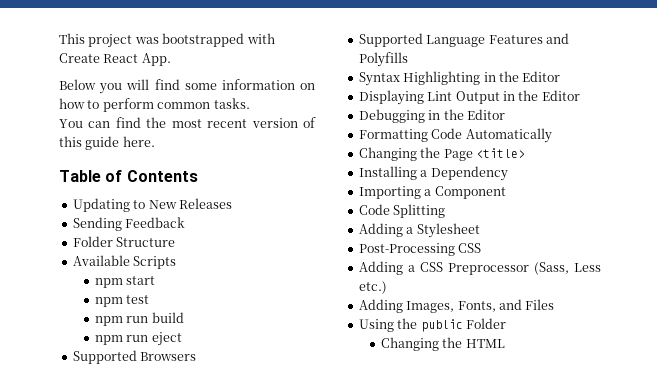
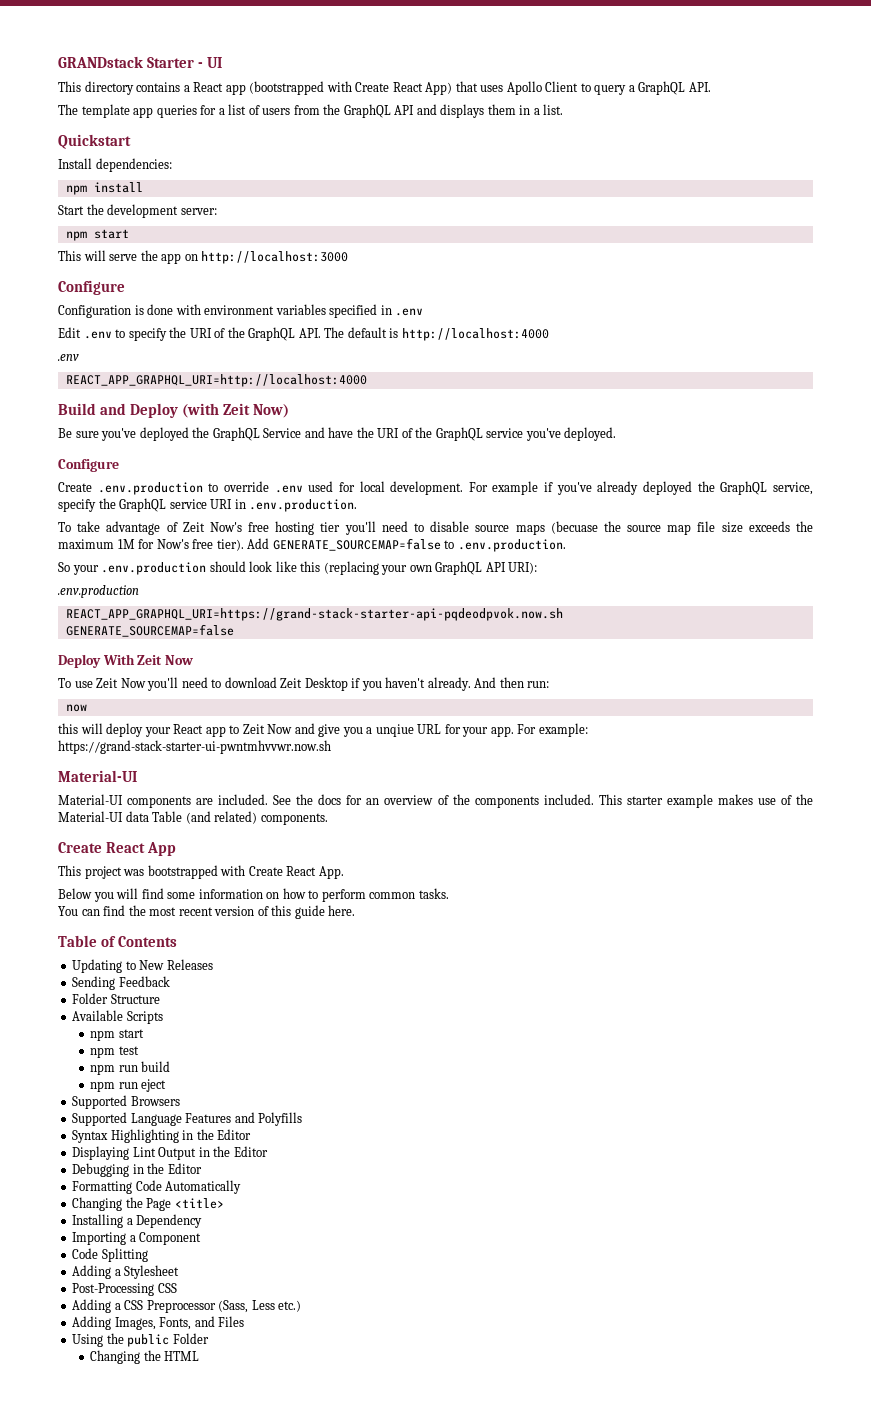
+ GRANDstack Starter - UI
+ This directory contains a React app (bootstrapped with Create React App) that uses Apollo Client to query a GraphQL API.
+ The template app queries for a list of users from the GraphQL API and displays them in a list.
+ Quickstart
+ Install dependencies:
+ npm install
+ Start the development server:
+ npm start
+ This will serve the app on http://localhost:3000
+ Configure
+ Configuration is done with environment variables specified in .env
+ Edit .env to specify the URI of the GraphQL API. The default is http://localhost:4000
+ .env
+ REACT_APP_GRAPHQL_URI=http://localhost:4000
+ Build and Deploy (with Zeit Now)
+ Be sure you've deployed the GraphQL Service and have the URI of the GraphQL service you've deployed.
+ Configure
+ Create .env.production to override .env used for local development. For example if you've already deployed the GraphQL service, specify the GraphQL service URI in .env.production.
+ To take advantage of Zeit Now's free hosting tier you'll need to disable source maps (becuase the source map file size exceeds the maximum 1M for Now's free tier). Add GENERATE_SOURCEMAP=false to .env.production.
+ So your .env.production should look like this (replacing your own GraphQL API URI):
+ .env.production
+ REACT_APP_GRAPHQL_URI=https://grand-stack-starter-api-pqdeodpvok.now.sh
+ GENERATE_SOURCEMAP=false
+ Deploy With Zeit Now
+ To use Zeit Now you'll need to download Zeit Desktop if you haven't already. And then run:
+ now
+ this will deploy your React app to Zeit Now and give you a unqiue URL for your app. For example: https://grand-stack-starter-ui-pwntmhvvwr.now.sh
+ Material-UI
+ Material-UI components are included. See the docs for an overview of the components included. This starter example makes use of the Material-UI data Table (and related) components.
+ Create React App

